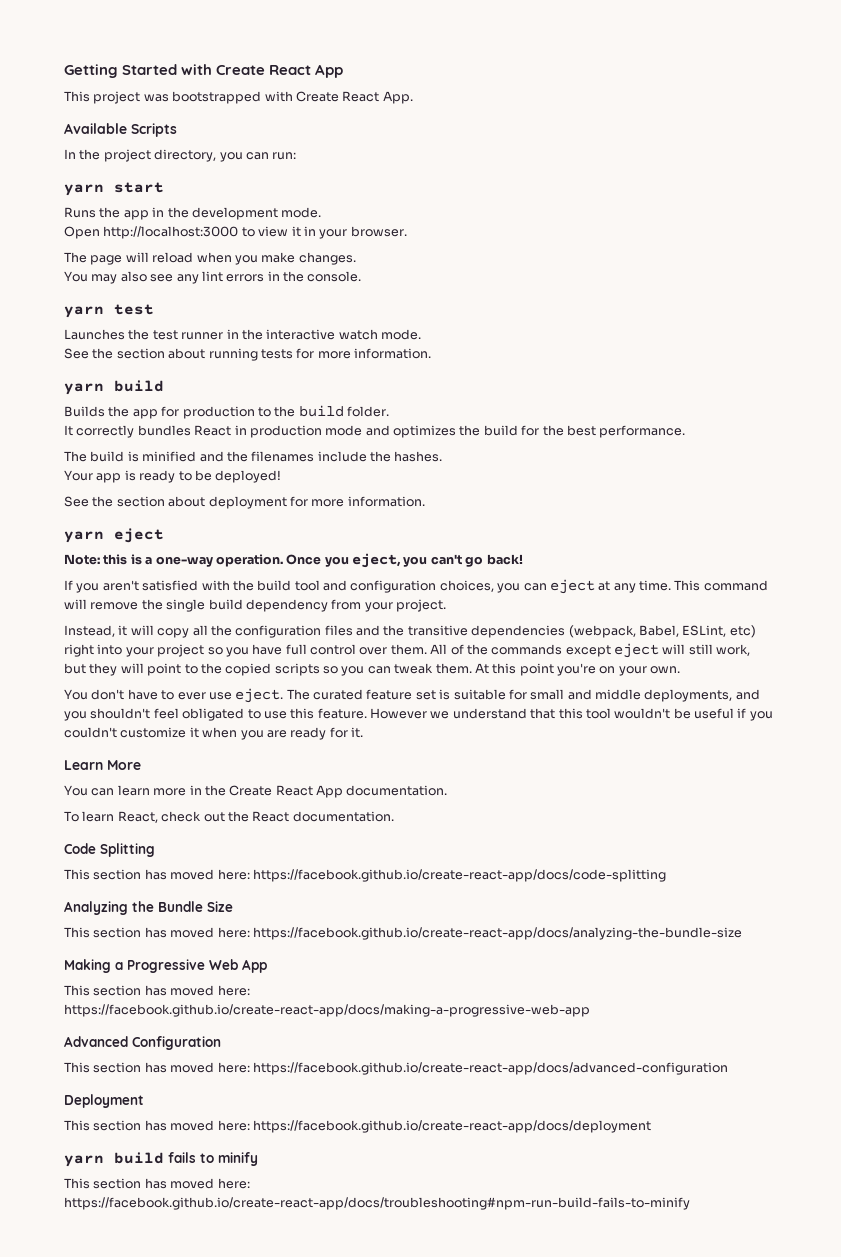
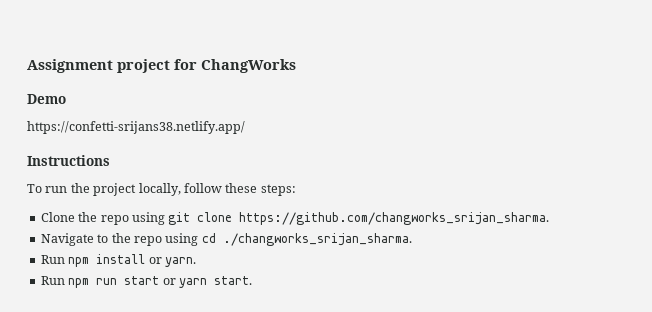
- Getting Started with Create React App
- This project was bootstrapped with Create React App.
- Available Scripts
- In the project directory, you can run:
- yarn start
- Runs the app in the development mode.
- Open http://localhost:3000 to view it in your browser.
- The page will reload when you make changes.
- You may also see any lint errors in the console.
- yarn test
- Launches the test runner in the interactive watch mode.
- See the section about running tests for more information.
- yarn build
- Builds the app for production to the build folder.
- It correctly bundles React in production mode and optimizes the build for the best performance.
- The build is minified and the filenames include the hashes.
- Your app is ready to be deployed!
- See the section about deployment for more information.
- yarn eject
- Note: this is a one-way operation. Once you eject, you can't go back!
- If you aren't satisfied with the build tool and configuration choices, you can eject at any time. This command will remove the single build dependency from your project.
- Instead, it will copy all the configuration files and the transitive dependencies (webpack, Babel, ESLint, etc) right into your project so you have full control over them. All of the commands except eject will still work, but they will point to the copied scripts so you can tweak them. At this point you're on your own.
- You don't have to ever use eject. The curated feature set is suitable for small and middle deployments, and you shouldn't feel obligated to use this feature. However we understand that this tool wouldn't be useful if you couldn't customize it when you are ready for it.
- Learn More
- You can learn more in the Create React App documentation.
- To learn React, check out the React documentation.
- Code Splitting
- This section has moved here: https://facebook.github.io/create-react-app/docs/code-splitting
- Analyzing the Bundle Size
- This section has moved here: https://facebook.github.io/create-react-app/docs/analyzing-the-bundle-size
- Making a Progressive Web App
- This section has moved here: https://facebook.github.io/create-react-app/docs/making-a-progressive-web-app
- Advanced Configuration
- This section has moved here: https://facebook.github.io/create-react-app/docs/advanced-configuration
- Deployment
- This section has moved here: https://facebook.github.io/create-react-app/docs/deployment
- yarn build fails to minify
- This section has moved here: https://facebook.github.io/create-react-app/docs/troubleshooting#npm-run-build-fails-to-minify
+ Assignment project for ChangWorks
+ Demo
+ https://confetti-srijans38.netlify.app/
+ Instructions
+ To run the project locally, follow these steps:
+ Clone the repo using git clone https://github.com/changworks_srijan_sharma.
+ Navigate to the repo using cd ./changworks_srijan_sharma.
+ Run npm install or yarn.
+ Run npm run start or yarn start.

